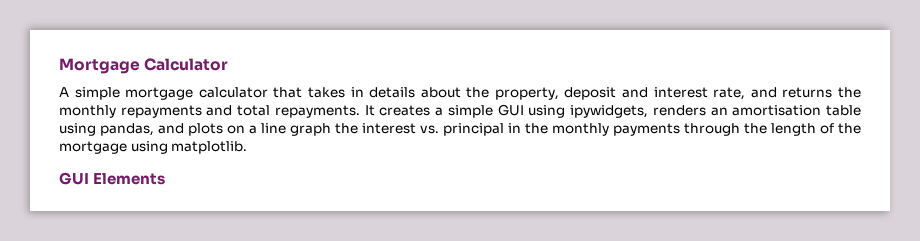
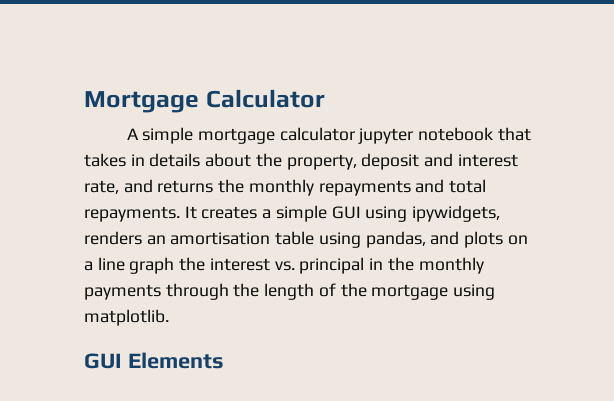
- A simple mortgage calculator that takes in details about the property, deposit and interest rate, and returns the monthly repayments and total repayments.
+ A simple mortgage calculator jupyter notebook that takes in details about the property, deposit and interest rate, and returns the monthly repayments and total repayments.

